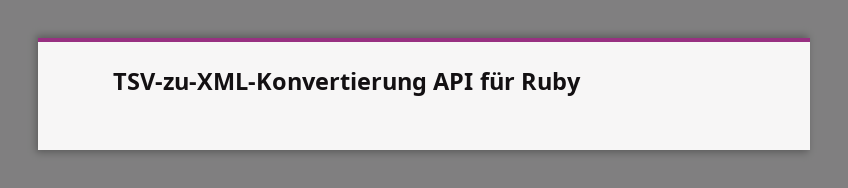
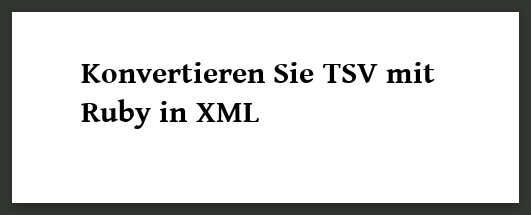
- TSV-zu-XML-Konvertierung API für Ruby
+ Konvertieren Sie TSV mit Ruby in XML

